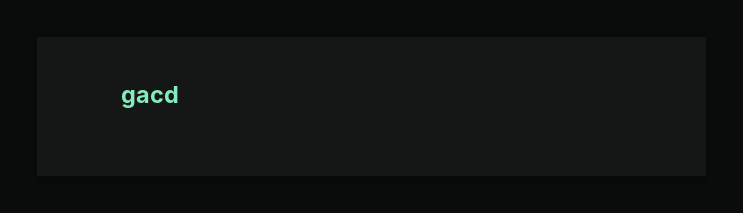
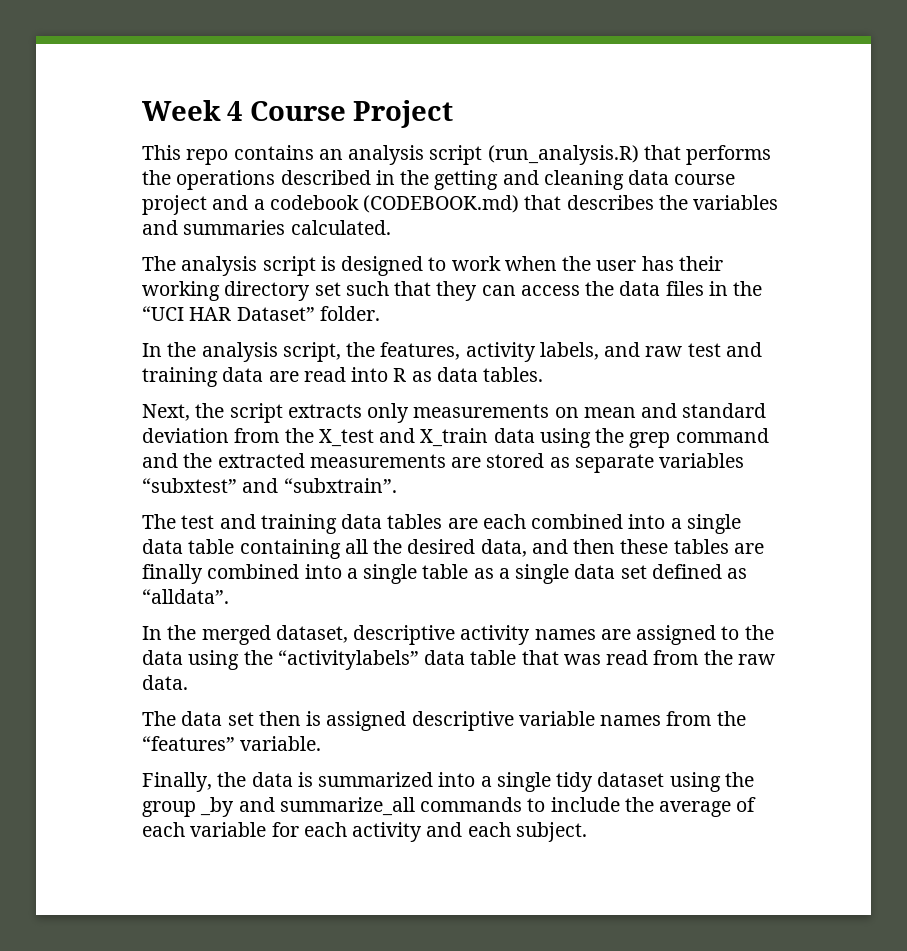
- gacd
+ Week 4 Course Project
+ This repo contains an analysis script (run_analysis.R) that performs the operations described in the getting and cleaning data course project and a codebook (CODEBOOK.md) that describes the variables and summaries calculated.
+ The analysis script is designed to work when the user has their working directory set such that they can access the data files in the “UCI HAR Dataset” folder.
+ In the analysis script, the features, activity labels, and raw test and training data are read into R as data tables.
+ Next, the script extracts only measurements on mean and standard deviation from the X_test and X_train data using the grep command and the extracted measurements are stored as separate variables “subxtest” and “subxtrain”.
+ The test and training data tables are each combined into a single data table containing all the desired data, and then these tables are finally combined into a single table as a single data set defined as “alldata”.
+ In the merged dataset, descriptive activity names are assigned to the data using the “activitylabels” data table that was read from the raw data.
+ The data set then is assigned descriptive variable names from the “features” variable.
+ Finally, the data is summarized into a single tidy dataset using the group _by and summarize_all commands to include the average of each variable for each activity and each subject.

